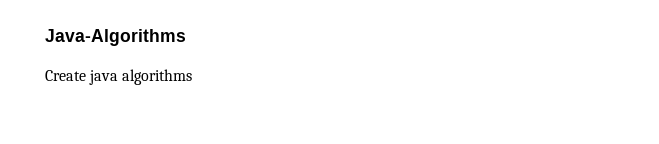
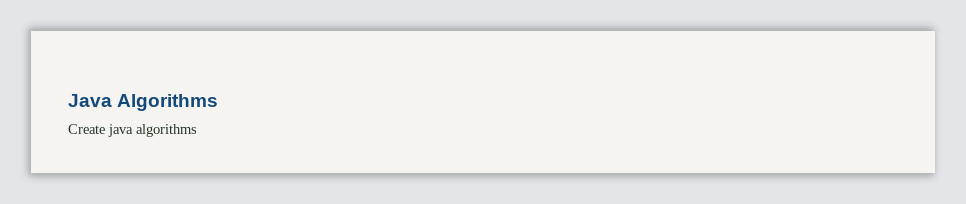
- Java-Algorithms
+ Java Algorithms

